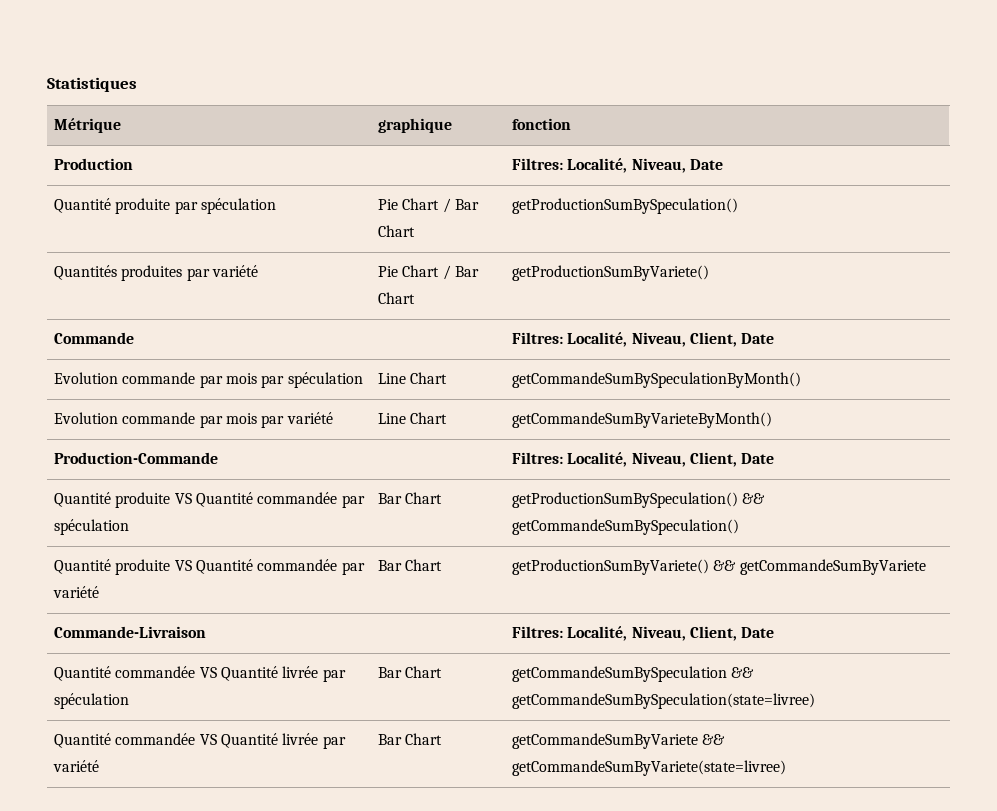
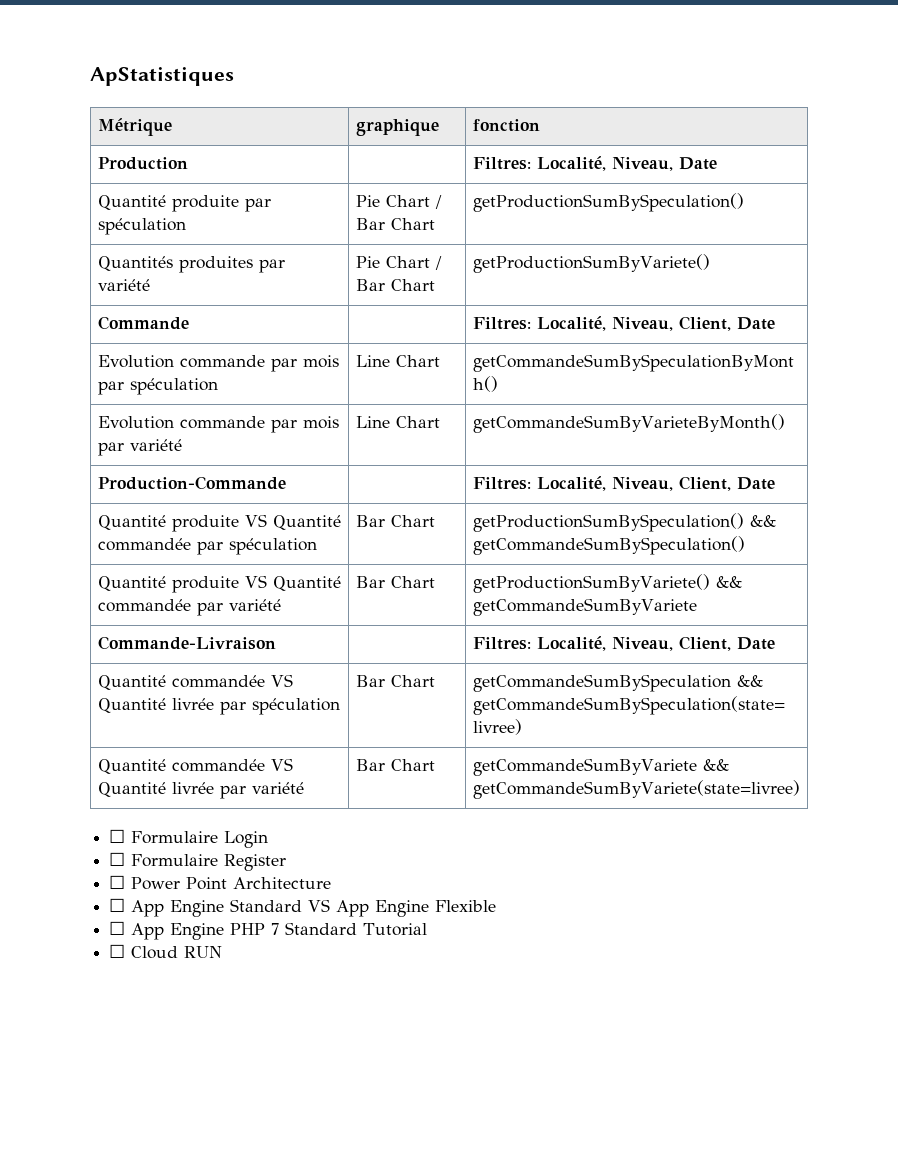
- Statistiques
+ ApStatistiques
+ ☐ Formulaire Login
+ ☐ Formulaire Register
+ ☐ Power Point Architecture
+ ☐ App Engine Standard VS App Engine Flexible
+ ☐ App Engine PHP 7 Standard Tutorial
+ ☐ Cloud RUN

